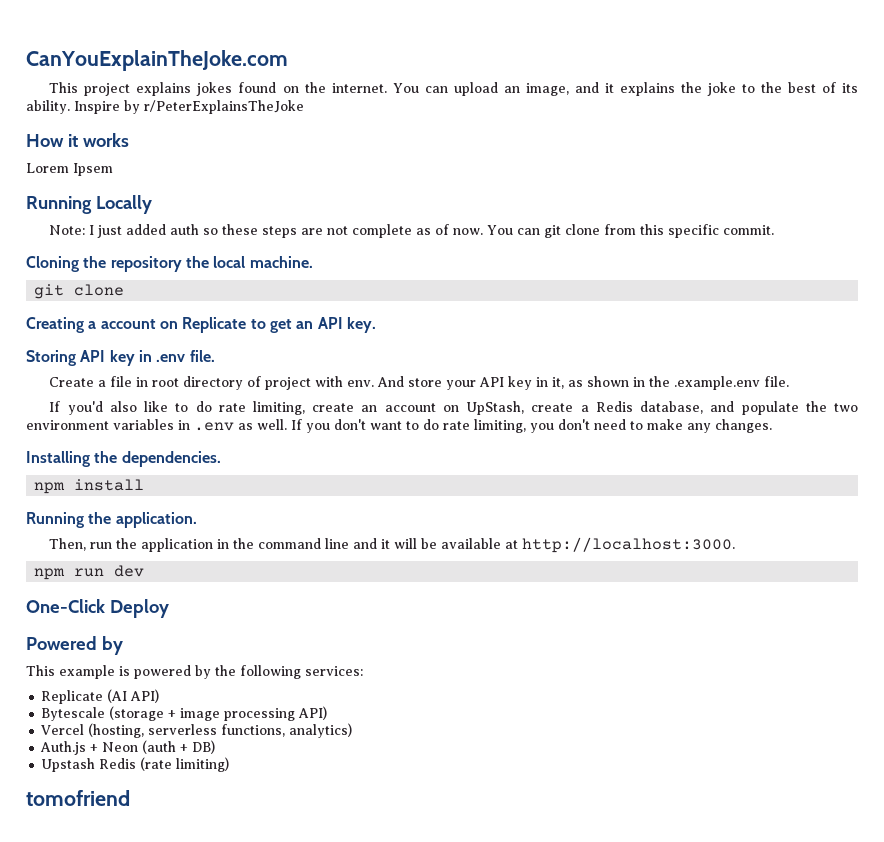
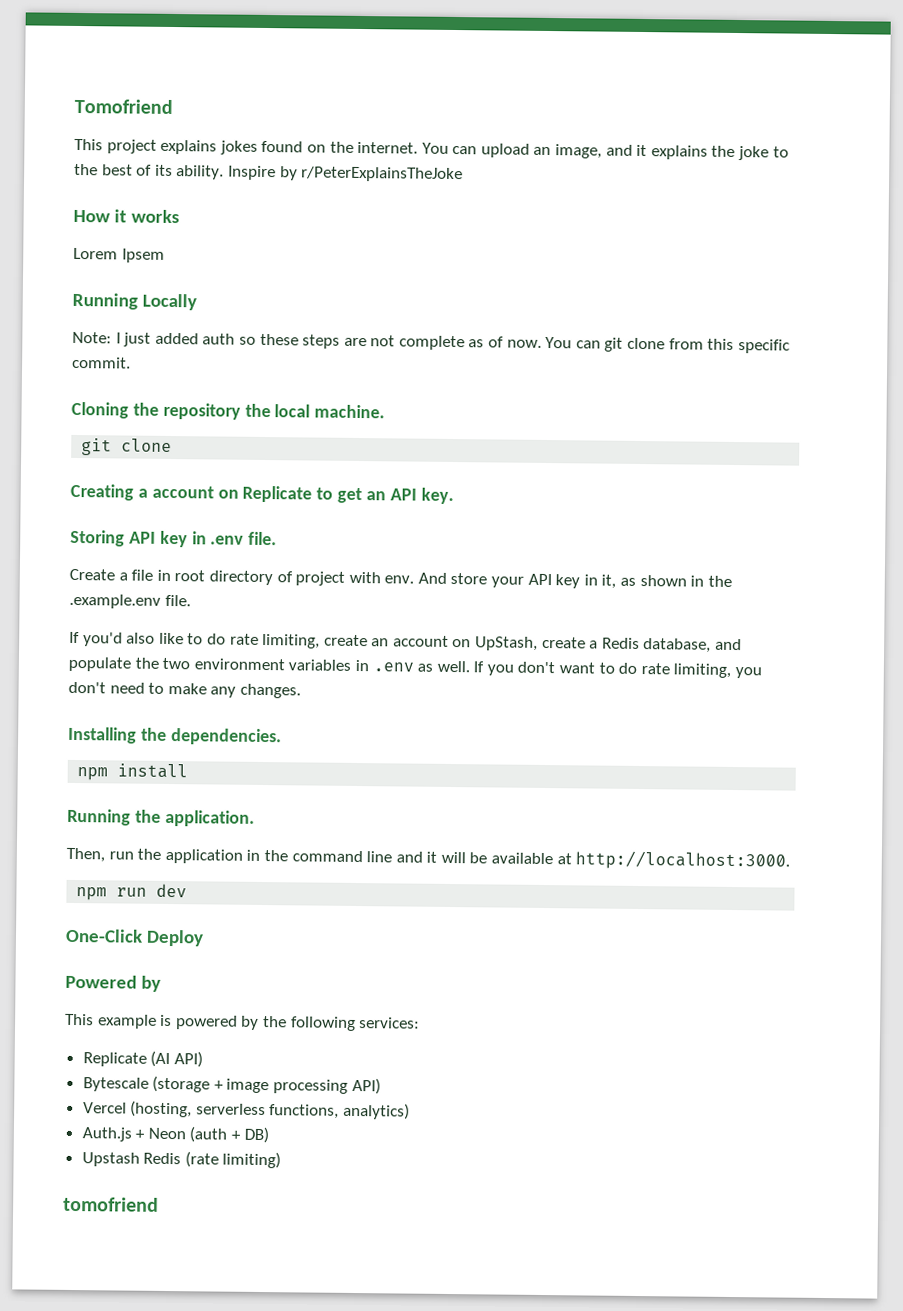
- CanYouExplainTheJoke.com
+ Tomofriend

